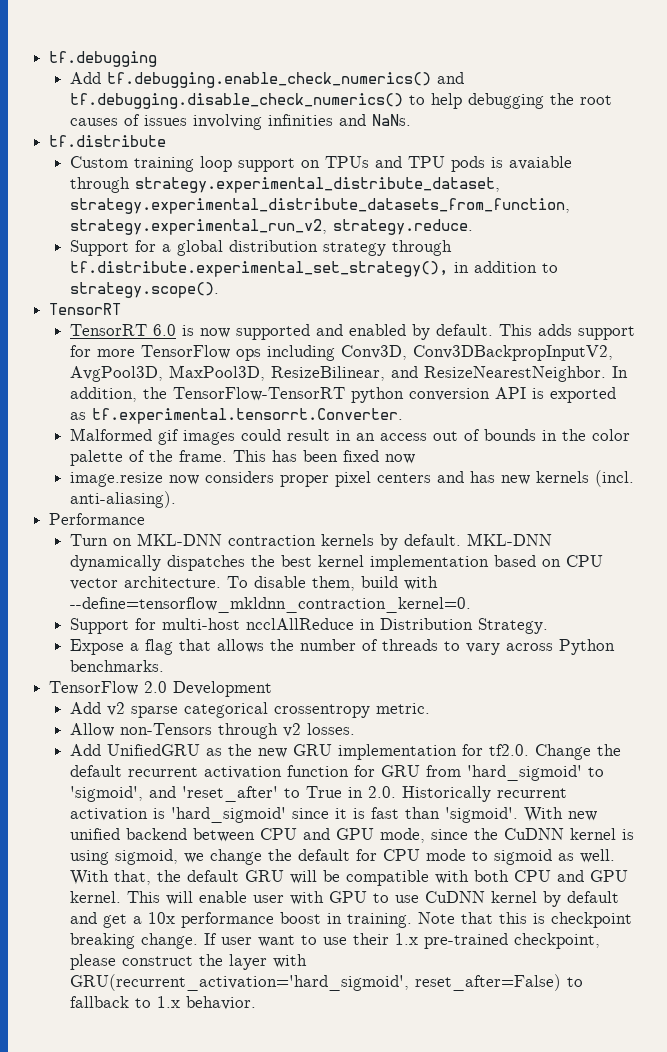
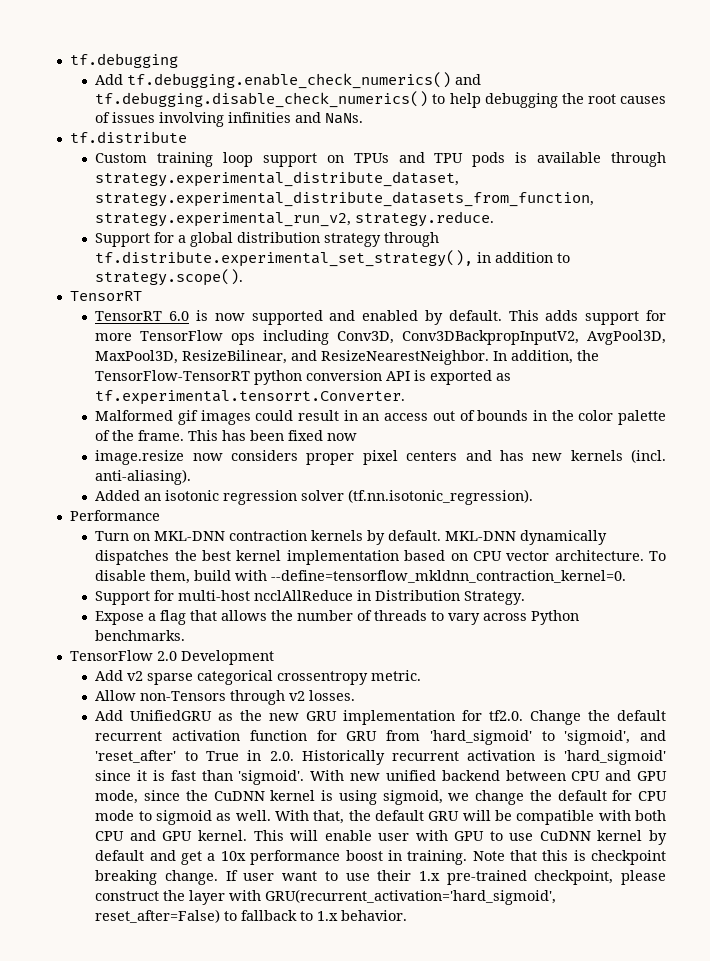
- Custom training loop support on TPUs and TPU pods is avaiable through strategy.experimental_distribute_dataset, strategy.experimental_distribute_datasets_from_function, strategy.experimental_run_v2, strategy.reduce.
+ Custom training loop support on TPUs and TPU pods is available through strategy.experimental_distribute_dataset, strategy.experimental_distribute_datasets_from_function, strategy.experimental_run_v2, strategy.reduce.
+ Added an isotonic regression solver (tf.nn.isotonic_regression).

